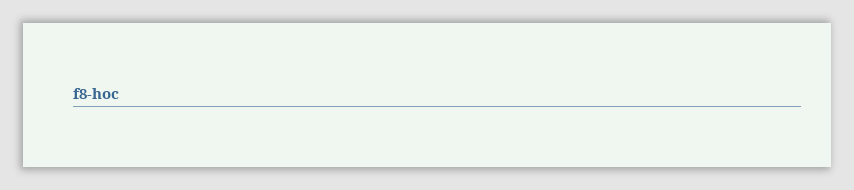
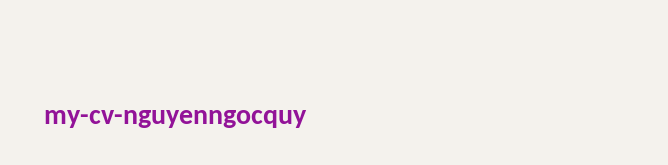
- f8-hoc
+ my-cv-nguyenngocquy

